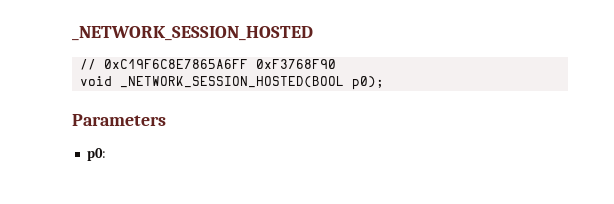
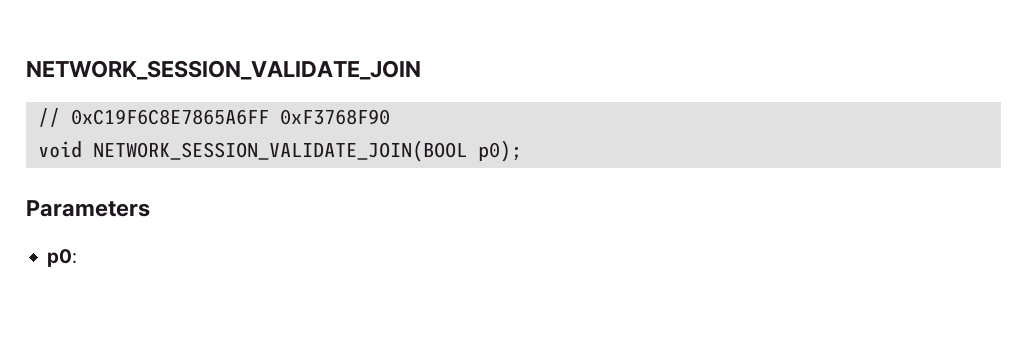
- _NETWORK_SESSION_HOSTED
+ NETWORK_SESSION_VALIDATE_JOIN
- void _NETWORK_SESSION_HOSTED(BOOL p0);
+ void NETWORK_SESSION_VALIDATE_JOIN(BOOL p0);

